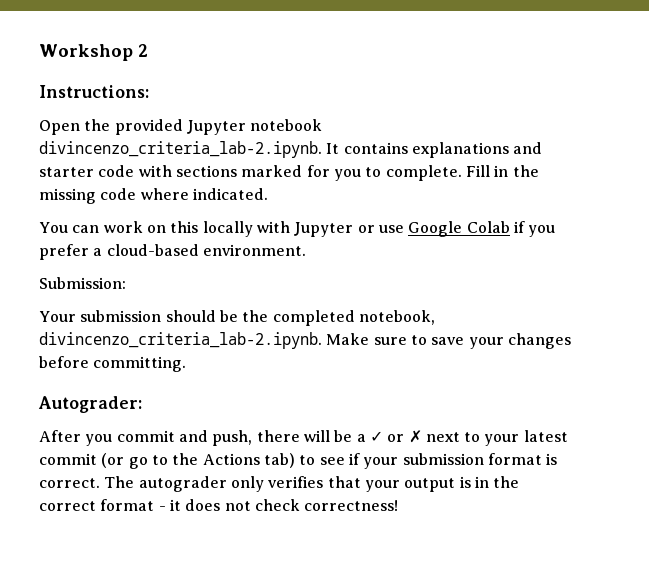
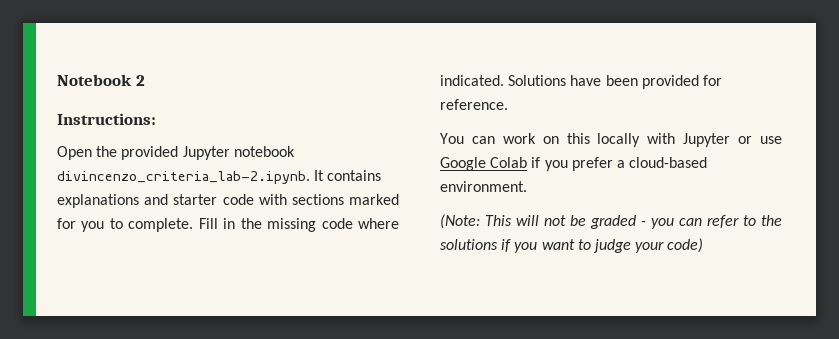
- Workshop 2
+ Notebook 2
+ Solutions have been provided for reference.
- Submission:
- Your submission should be the completed notebook, divincenzo_criteria_lab-2.ipynb. Make sure to save your changes before committing.
- Autograder:
- After you commit and push, there will be a ✓ or ✗ next to your latest commit (or go to the Actions tab) to see if your submission format is correct. The autograder only verifies that your output is in the correct format - it does not check correctness!
+ (Note: This will not be graded - you can refer to the solutions if you want to judge your code)

